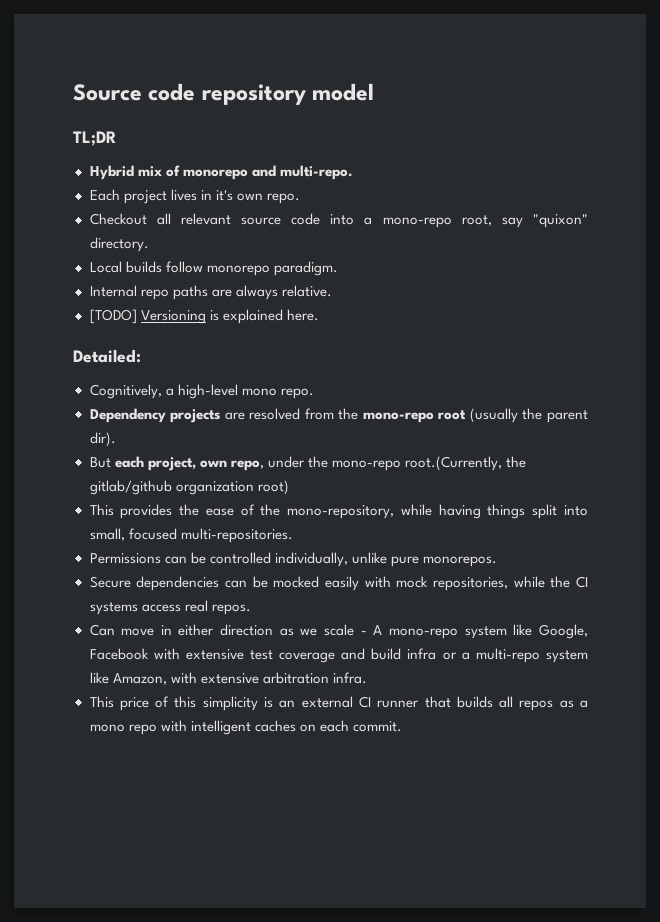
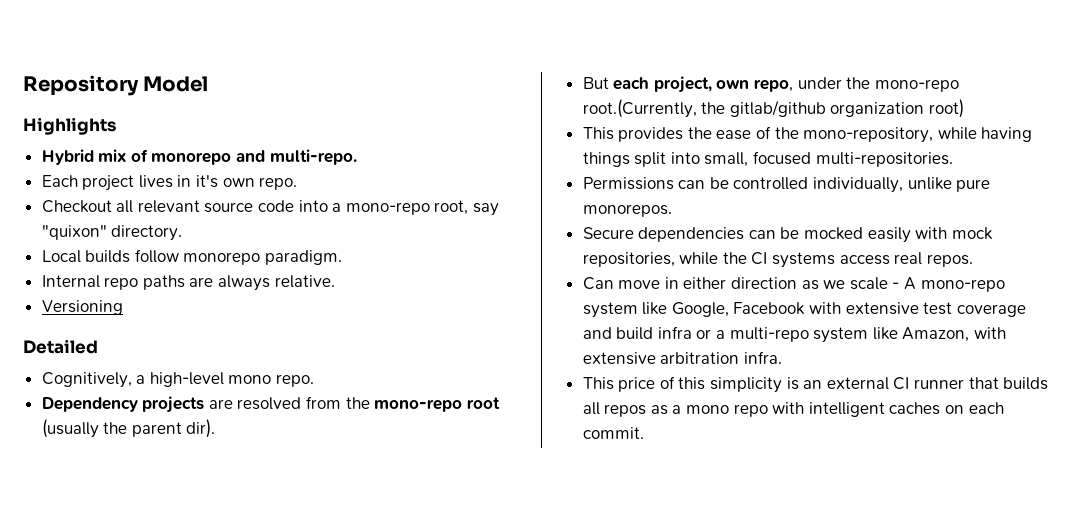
- Source code repository model
- TL;DR
+ Repository Model
+ Highlights
- [TODO] Versioning is explained here.
- Detailed:
+ Versioning
+ Detailed

